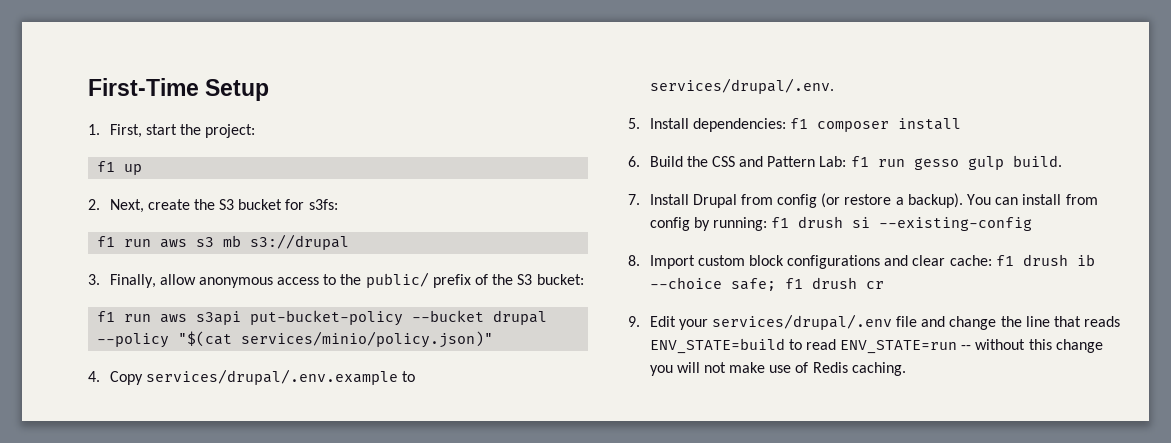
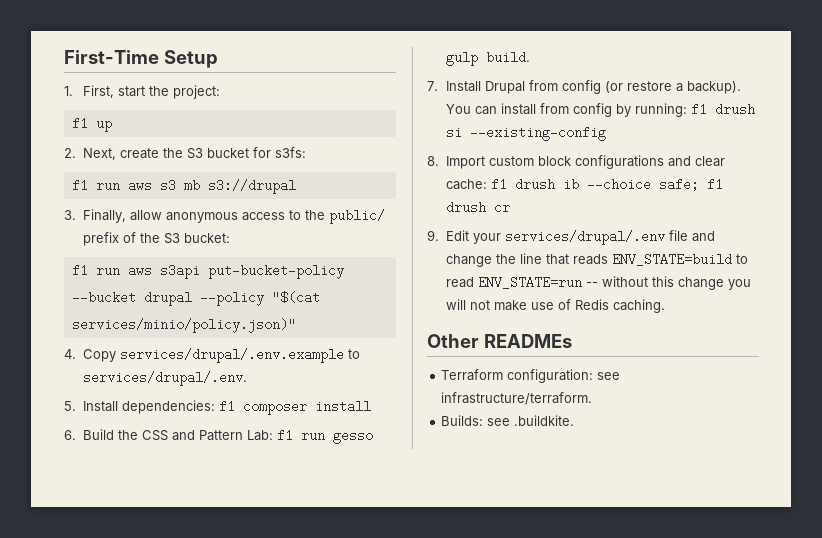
+ Other READMEs
+ Terraform configuration: see infrastructure/terraform.
+ Builds: see .buildkite.

